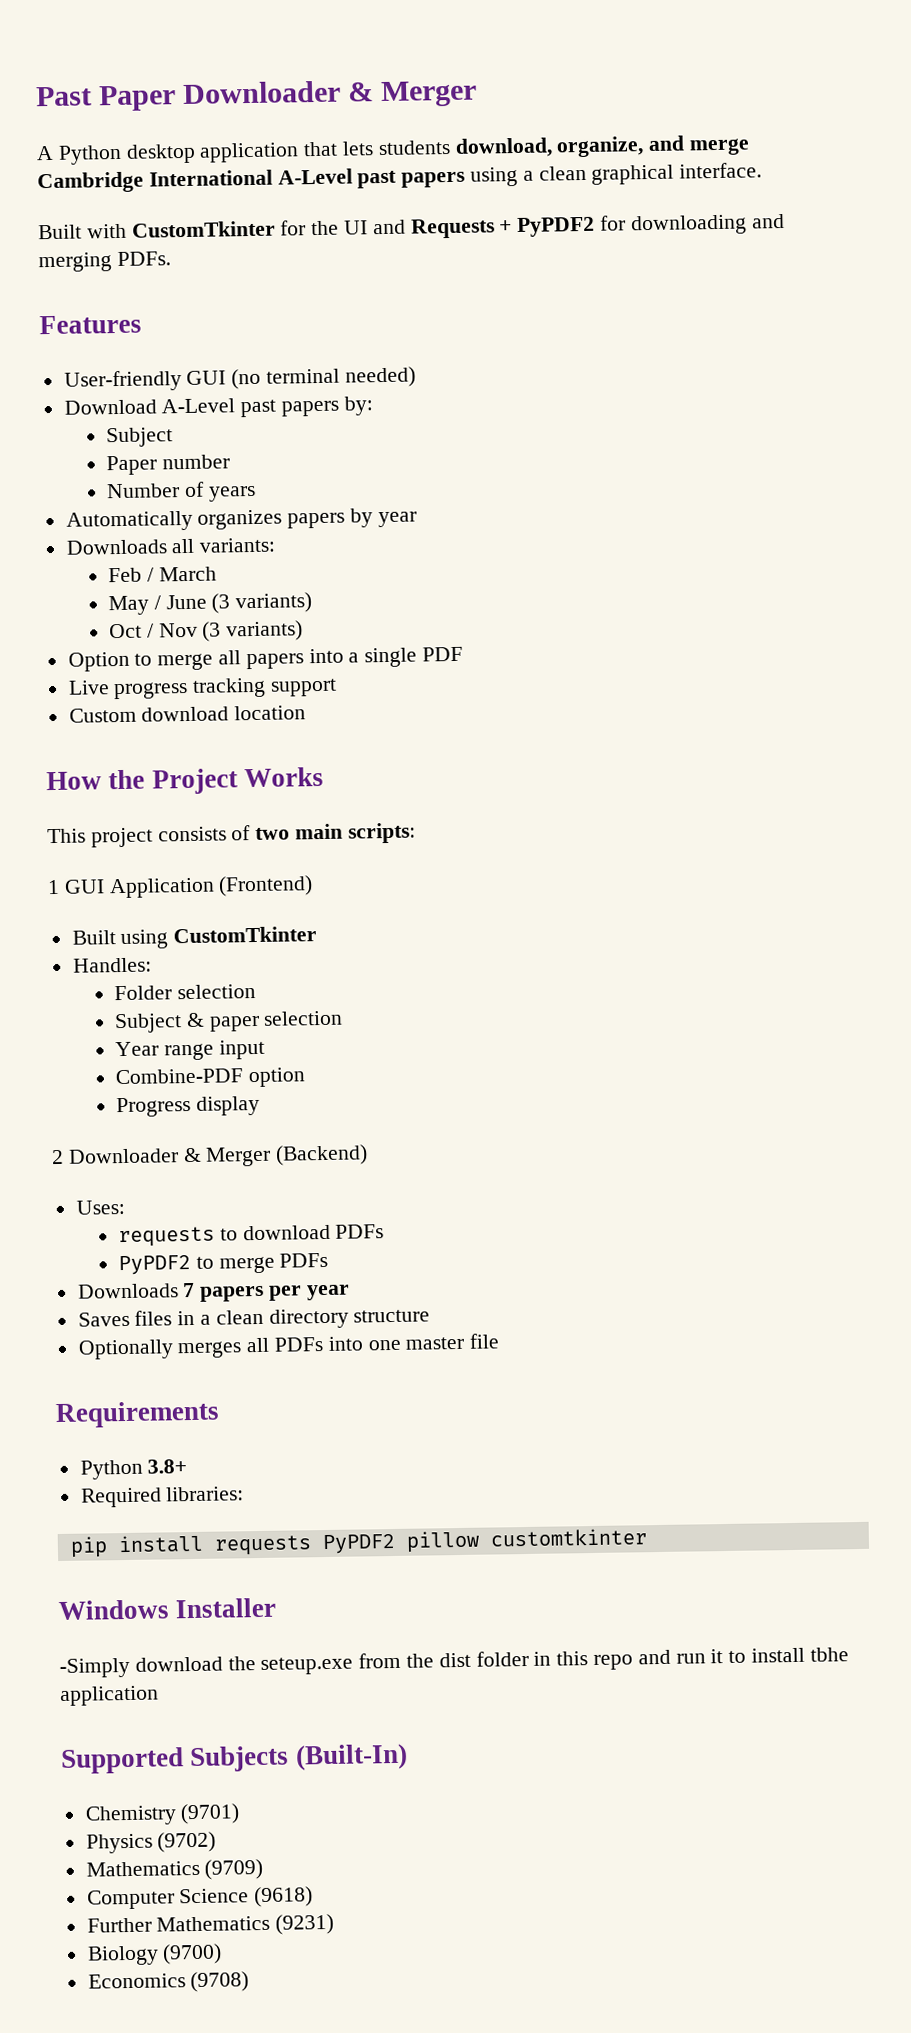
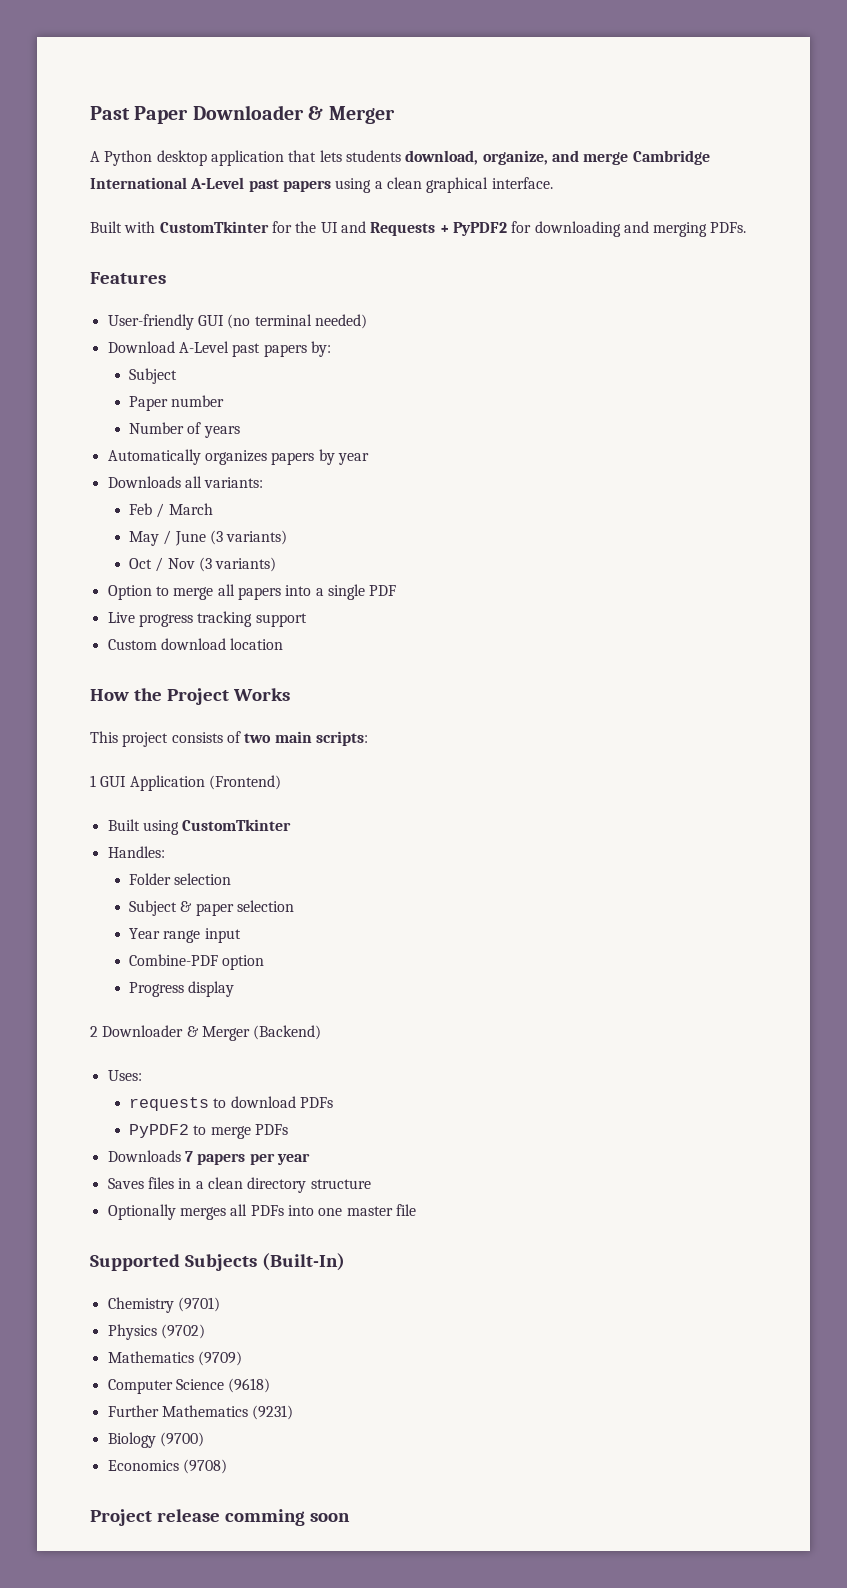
- Requirements
- Python 3.8+
- Required libraries:
- pip install requests PyPDF2 pillow customtkinter
- Windows Installer
- -Simply download the seteup.exe from the dist folder in this repo and run it to install tbhe application
+ Project release comming soon

